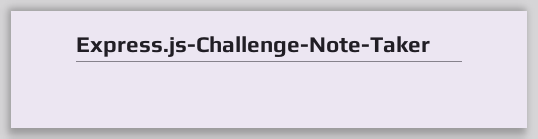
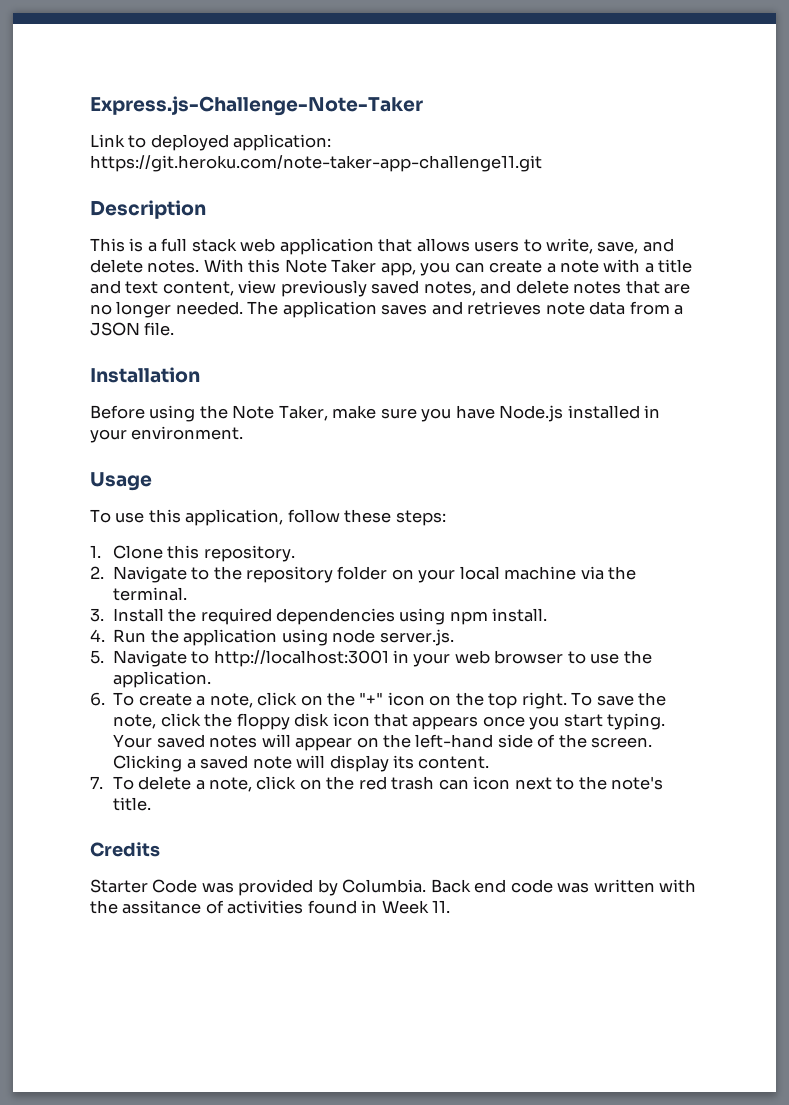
+ Link to deployed application: https://git.heroku.com/note-taker-app-challenge11.git
+ Description
+ This is a full stack web application that allows users to write, save, and delete notes. With this Note Taker app, you can create a note with a title and text content, view previously saved notes, and delete notes that are no longer needed. The application saves and retrieves note data from a JSON file.
+ Installation
+ Before using the Note Taker, make sure you have Node.js installed in your environment.
+ Usage
+ To use this application, follow these steps:
+ 1. Clone this repository.
+ 2. Navigate to the repository folder on your local machine via the terminal.
+ 3. Install the required dependencies using npm install.
+ 4. Run the application using node server.js.
+ 5. Navigate to http://localhost:3001 in your web browser to use the application.
+ 6. To create a note, click on the "+" icon on the top right. To save the note, click the floppy disk icon that appears once you start typing. Your saved notes will appear on the left-hand side of the screen. Clicking a saved note will display its content.
+ 7. To delete a note, click on the red trash can icon next to the note's title.
+ Credits
+ Starter Code was provided by Columbia. Back end code was written with the assitance of activities found in Week 11.

